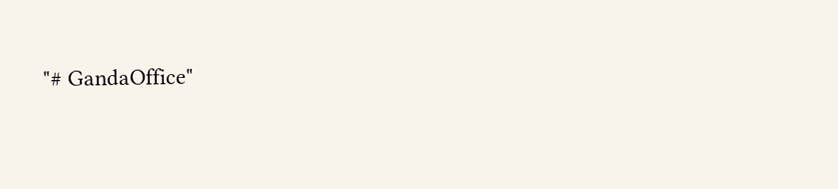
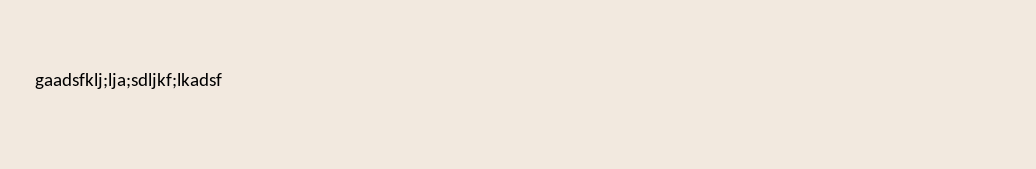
- "# GandaOffice"
+ gaadsfklj;lja;sdljkf;lkadsf

